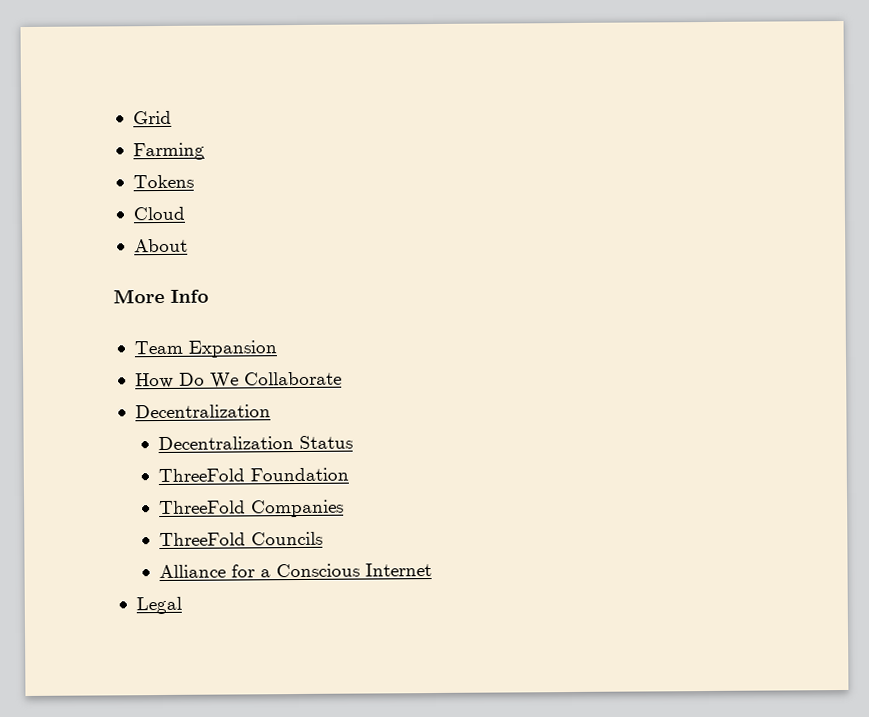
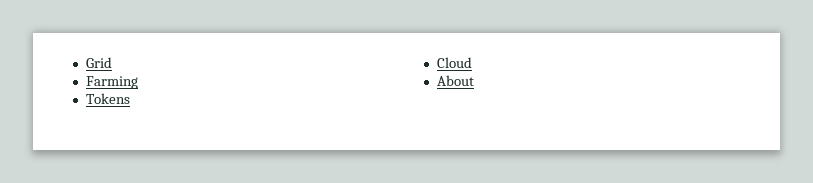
- More Info
- Team Expansion
- How Do We Collaborate
- Decentralization
- Decentralization Status
- ThreeFold Foundation
- ThreeFold Companies
- ThreeFold Councils
- Alliance for a Conscious Internet
- Legal

